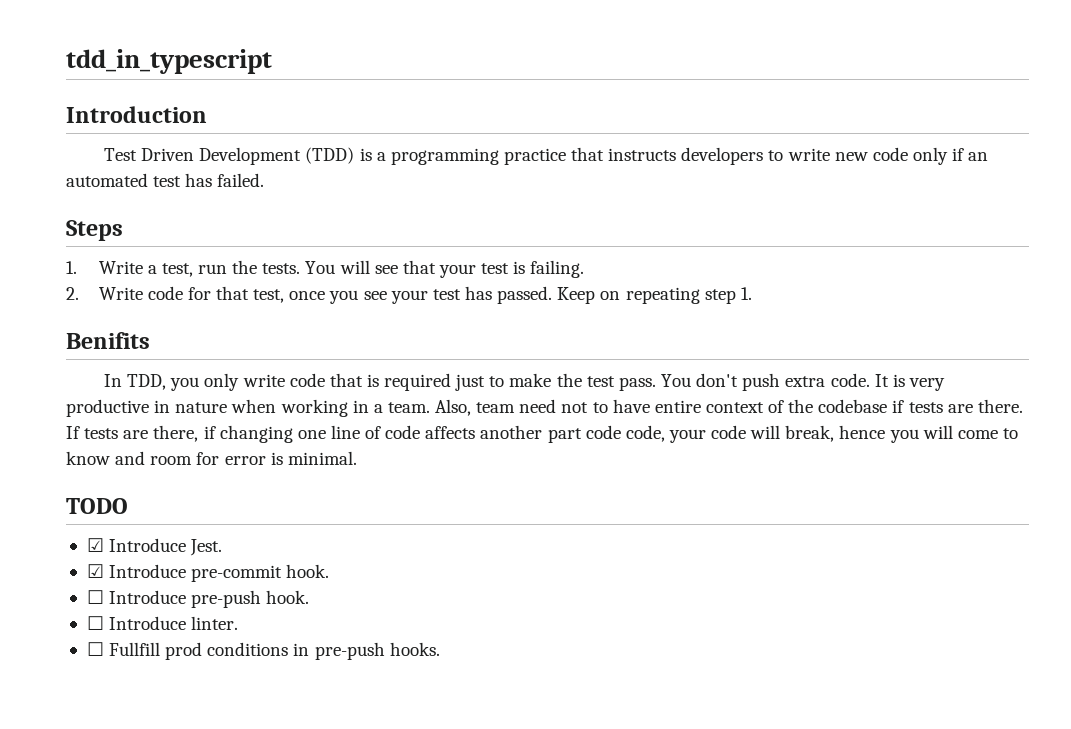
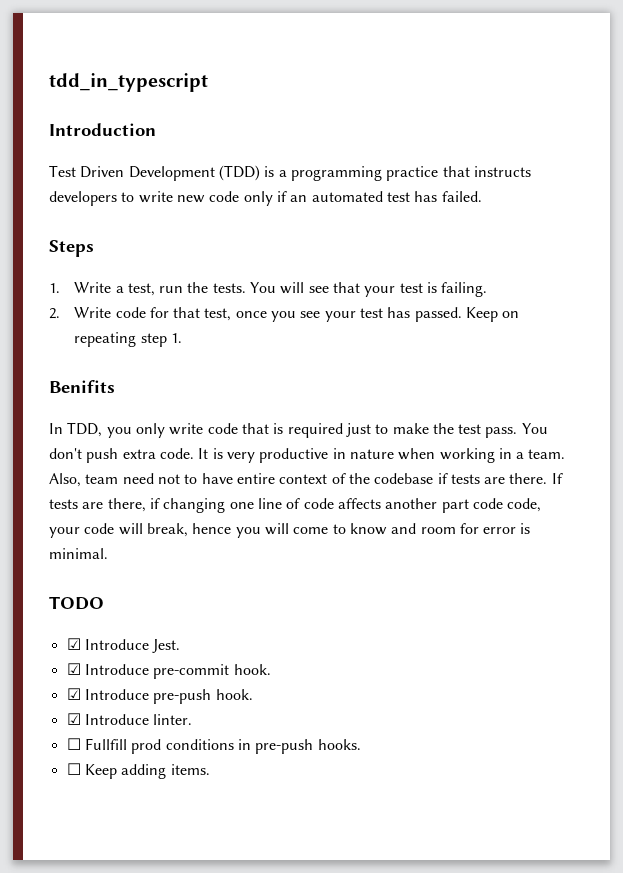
- ☐ Introduce pre-push hook.
+ ☑ Introduce pre-push hook.
- ☐ Introduce linter.
+ ☑ Introduce linter.
+ ☐ Keep adding items.

